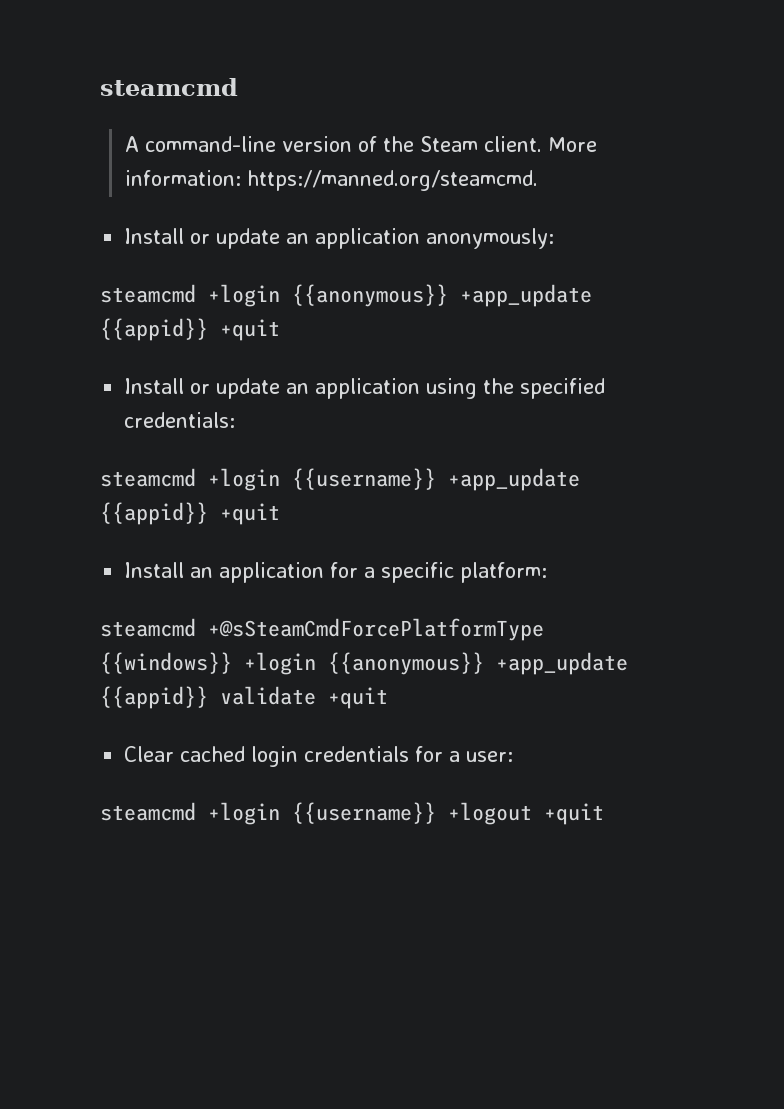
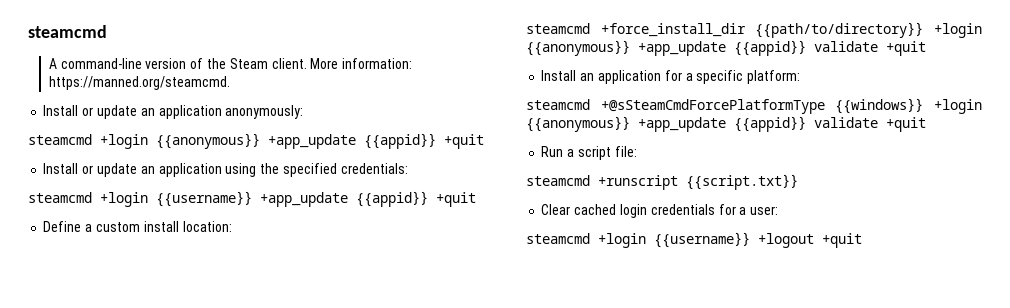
+ Define a custom install location:
+ steamcmd +force_install_dir {{path/to/directory}} +login {{anonymous}} +app_update {{appid}} validate +quit
+ Run a script file:
+ steamcmd +runscript {{script.txt}}

